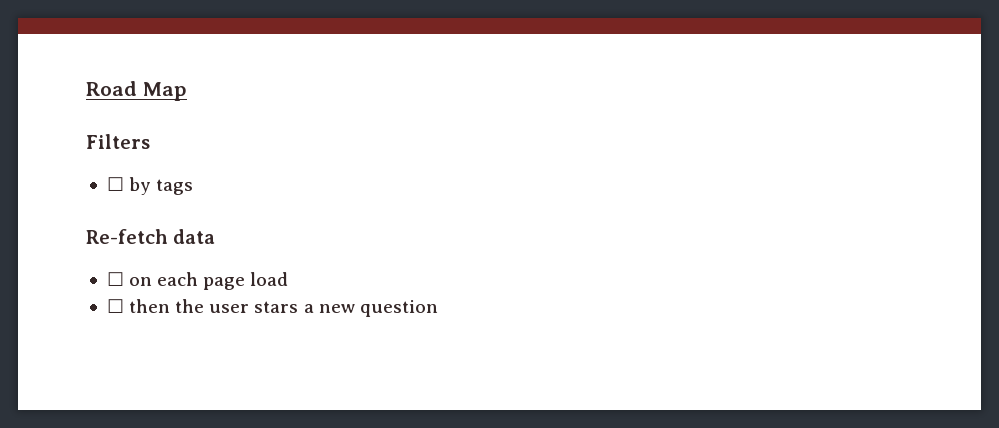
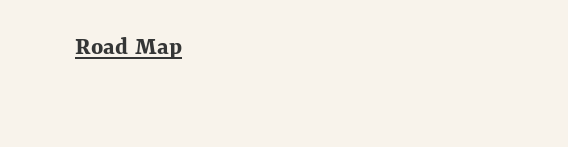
- Filters
- ☐ by tags
- Re-fetch data
- ☐ on each page load
- ☐ then the user stars a new question

